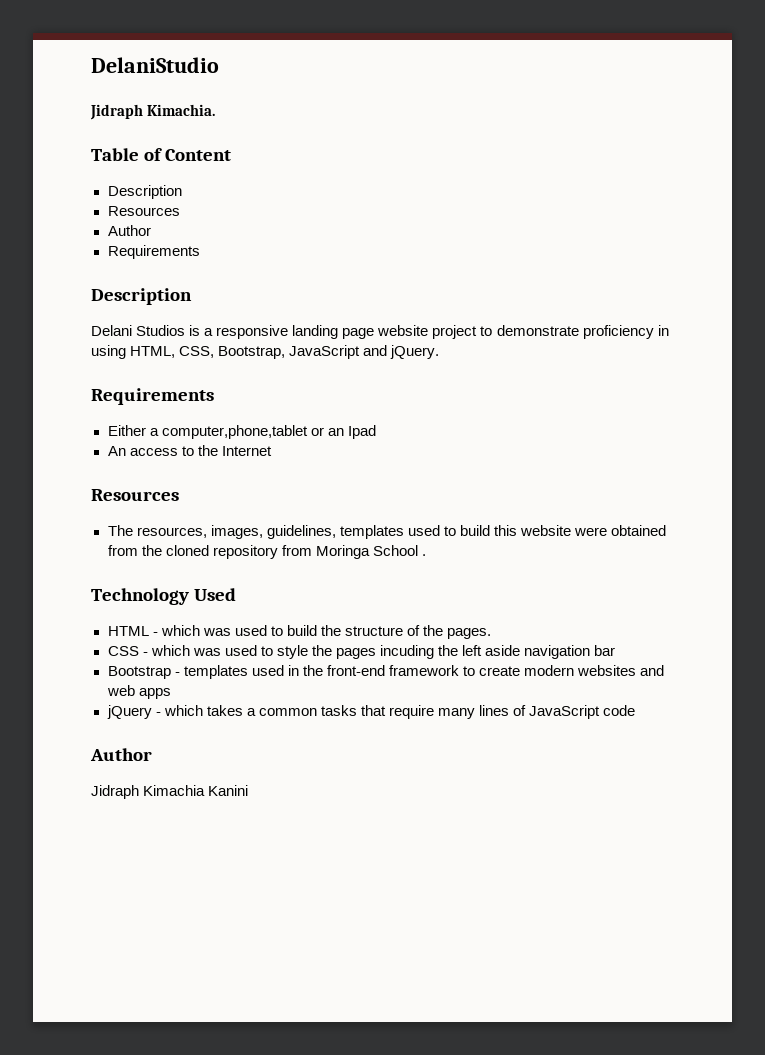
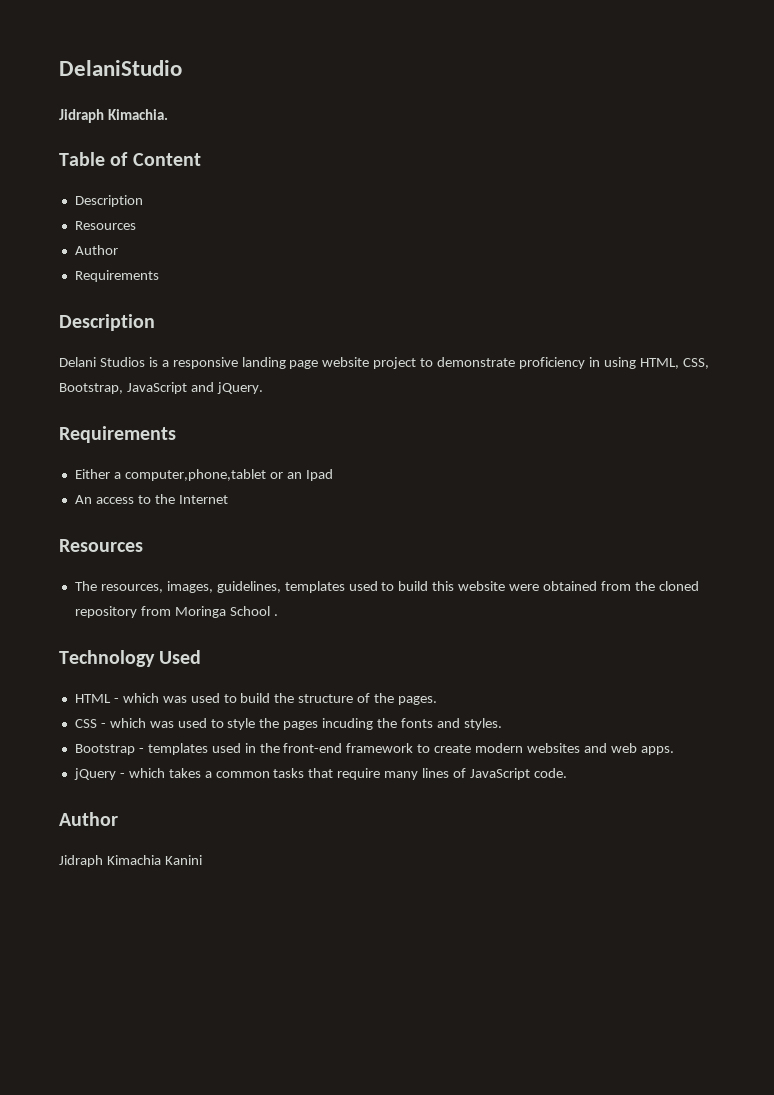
- CSS - which was used to style the pages incuding the left aside navigation bar
+ CSS - which was used to style the pages incuding the fonts and styles.
- Bootstrap - templates used in the front-end framework to create modern websites and web apps
+ Bootstrap - templates used in the front-end framework to create modern websites and web apps.
- jQuery - which takes a common tasks that require many lines of JavaScript code
+ jQuery - which takes a common tasks that require many lines of JavaScript code.

